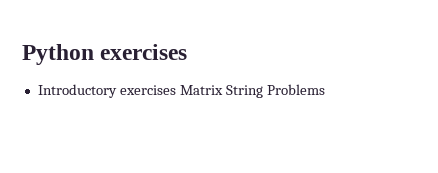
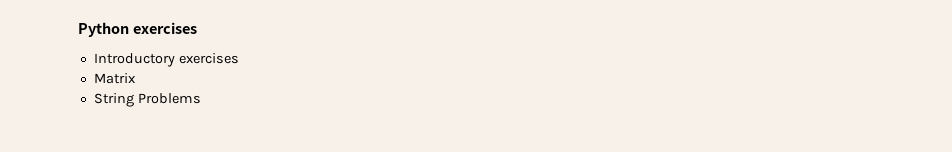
- Introductory exercises Matrix String Problems
+ Introductory exercises
+ Matrix
+ String Problems

